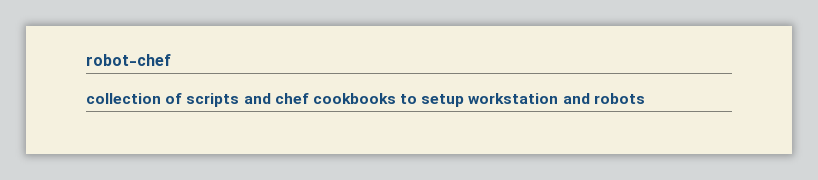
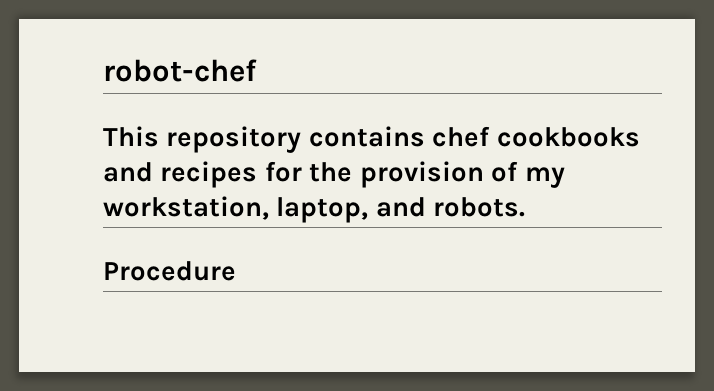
- collection of scripts and chef cookbooks to setup workstation and robots
+ This repository contains chef cookbooks and recipes for the provision of my workstation, laptop, and robots.
+ Procedure

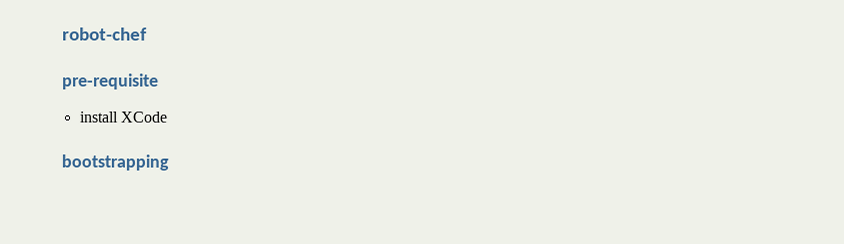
- This repository contains chef cookbooks and recipes for the provision of my workstation, laptop, and robots.
- Procedure
+ pre-requisite
+ install XCode
+ bootstrapping

